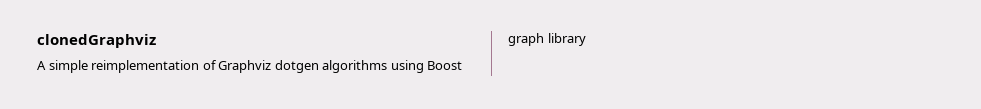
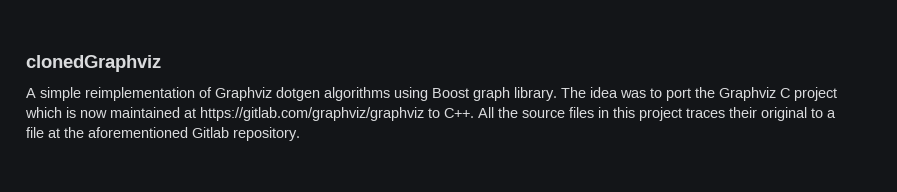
- A simple reimplementation of Graphviz dotgen algorithms using Boost graph library
+ A simple reimplementation of Graphviz dotgen algorithms using Boost graph library. The idea was to port the Graphviz C project which is now maintained at https://gitlab.com/graphviz/graphviz to C++. All the source files in this project traces their original to a file at the aforementioned Gitlab repository.

